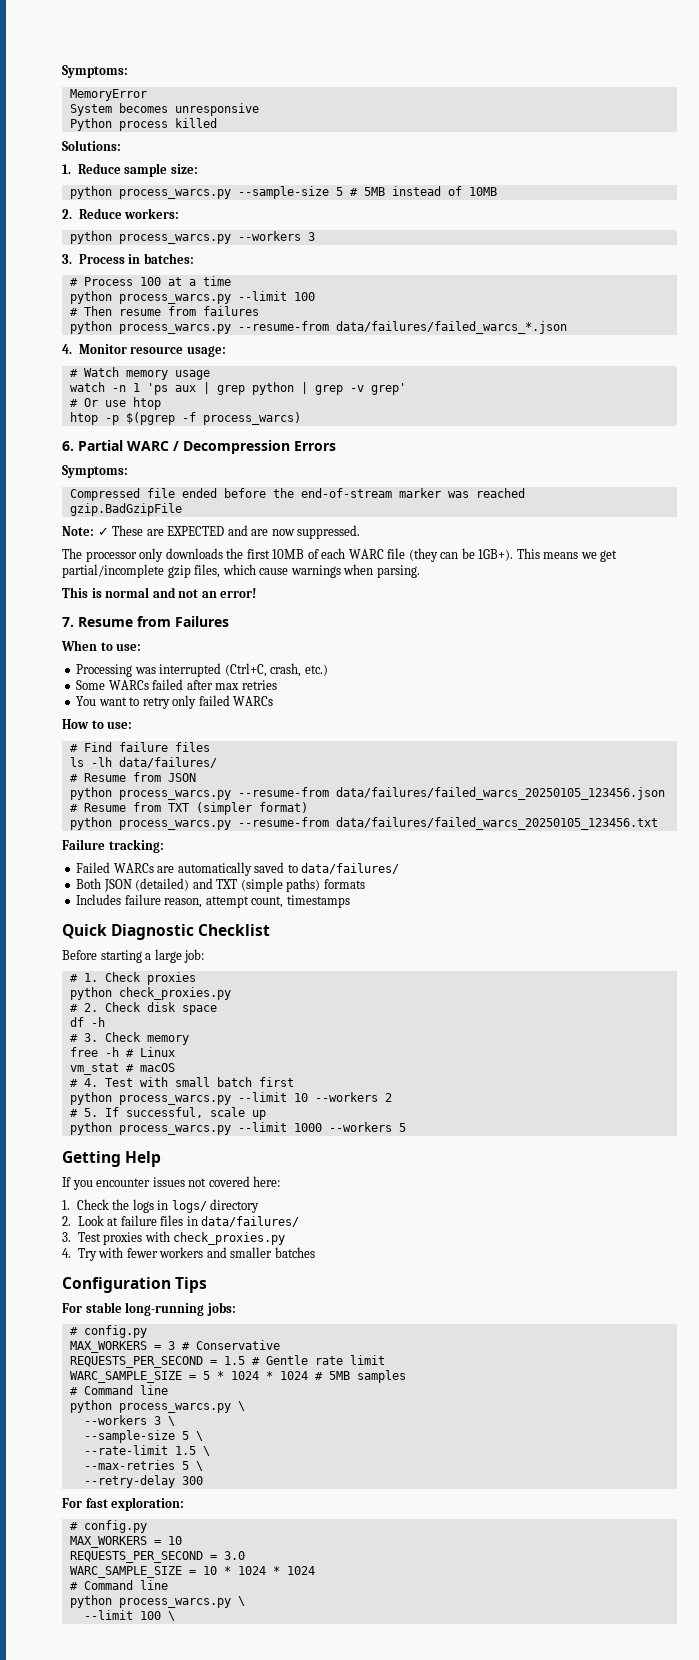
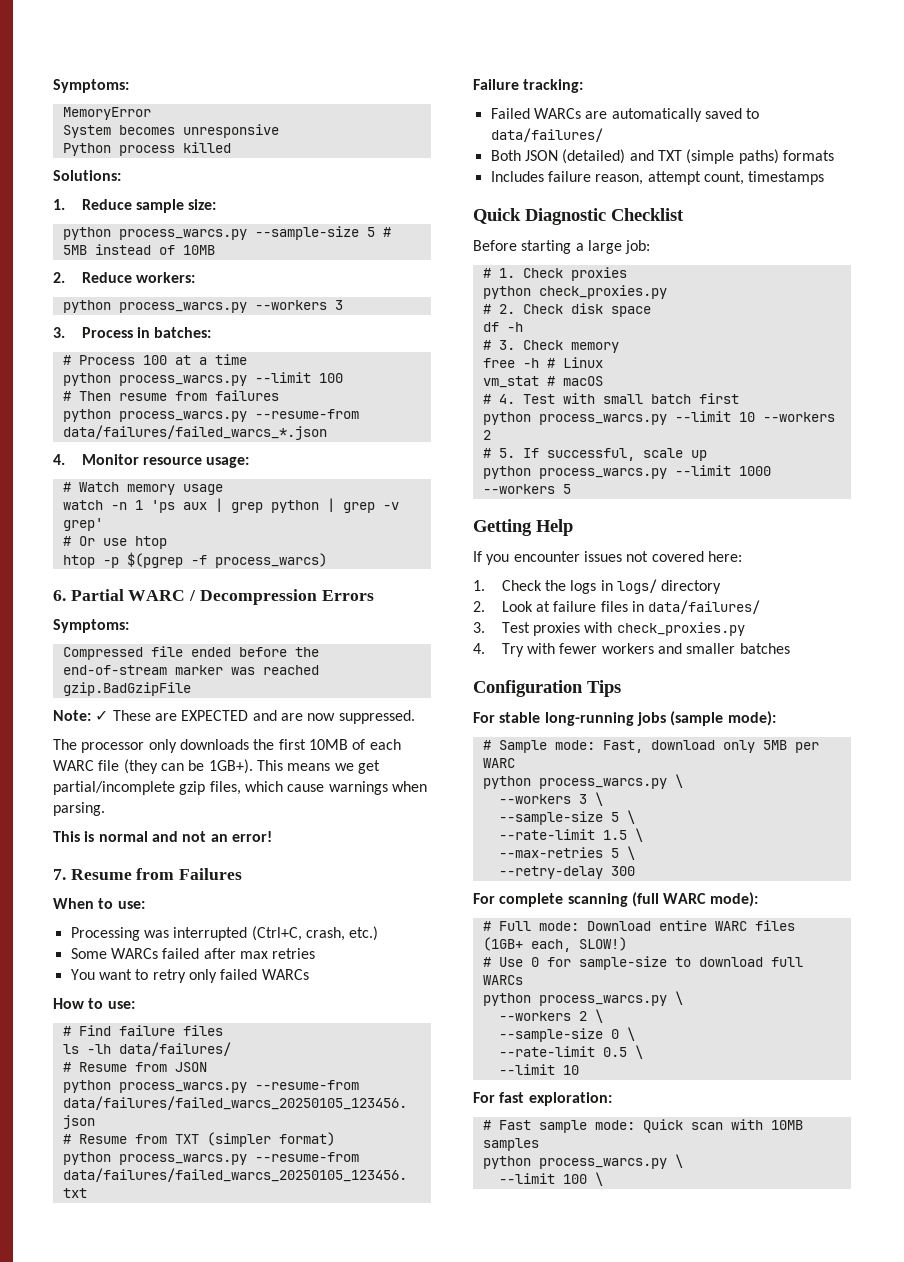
- For stable long-running jobs:
- # config.py
- MAX_WORKERS = 3 # Conservative
- REQUESTS_PER_SECOND = 1.5 # Gentle rate limit
- WARC_SAMPLE_SIZE = 5 * 1024 * 1024 # 5MB samples
- # Command line
+ For stable long-running jobs (sample mode):
+ # Sample mode: Fast, download only 5MB per WARC
+ For complete scanning (full WARC mode):
+ # Full mode: Download entire WARC files (1GB+ each, SLOW!)
+ # Use 0 for sample-size to download full WARCs
+ python process_warcs.py \
+ --workers 2 \
+ --sample-size 0 \
+ --rate-limit 0.5 \
+ --limit 10
  For fast exploration:
- # config.py
- MAX_WORKERS = 10
- REQUESTS_PER_SECOND = 3.0
- WARC_SAMPLE_SIZE = 10 * 1024 * 1024
- # Command line
+ # Fast sample mode: Quick scan with 10MB samples

